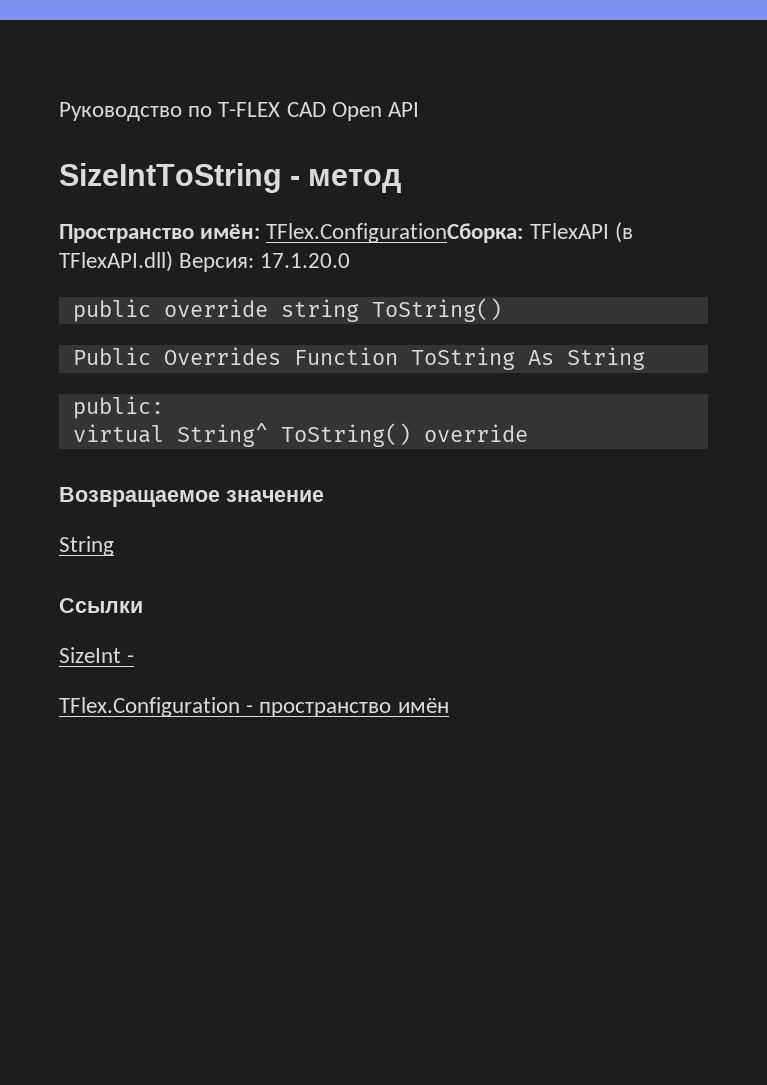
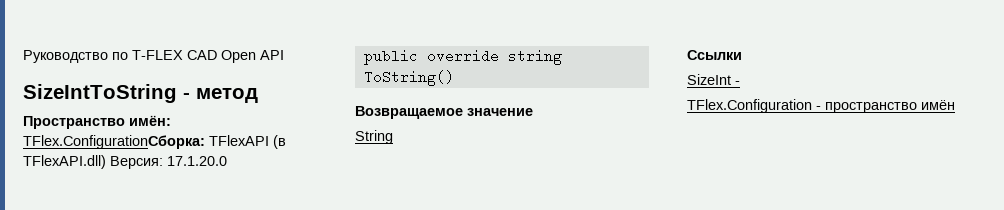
- Public Overrides Function ToString As String
- public:
- virtual String^ ToString() override

